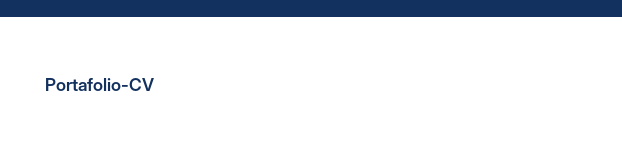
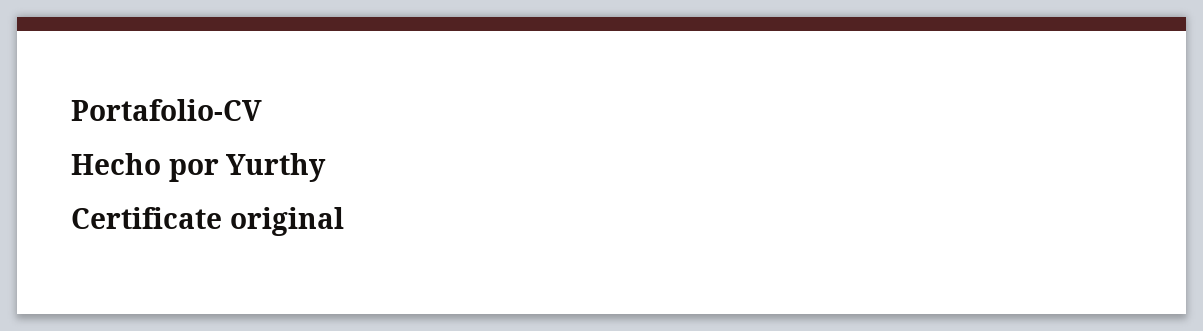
+ Hecho por Yurthy
+ Certificate original

